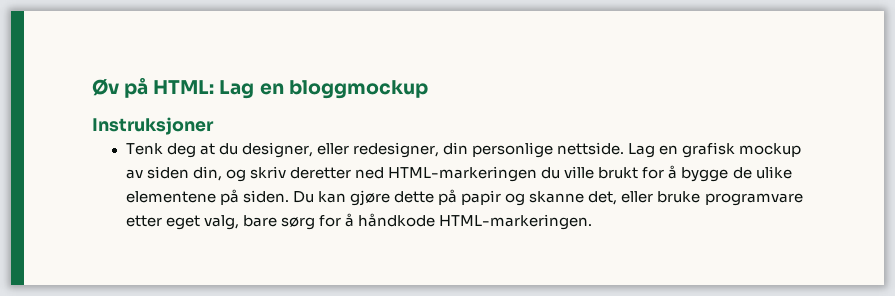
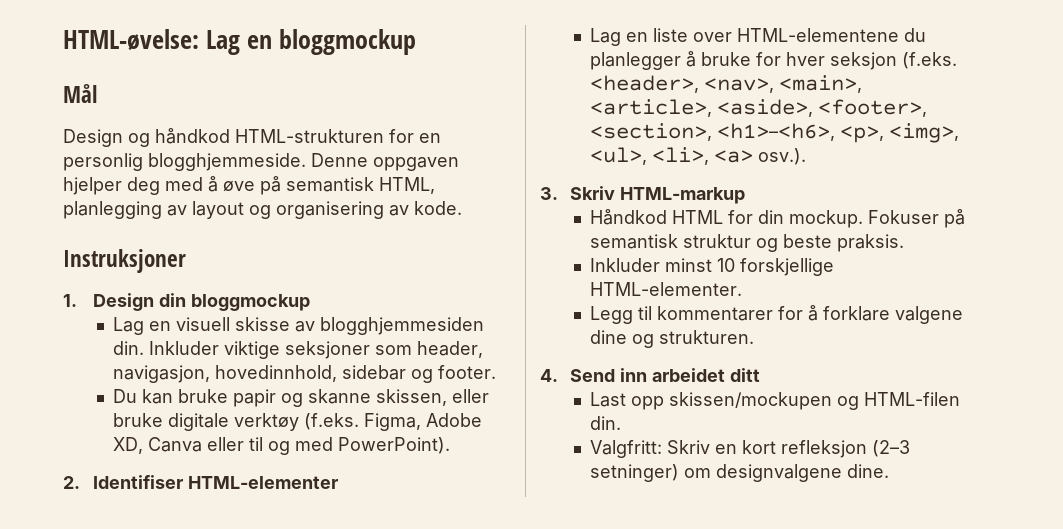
- Øv på HTML: Lag en bloggmockup
+ HTML-øvelse: Lag en bloggmockup
+ Mål
+ Design og håndkod HTML-strukturen for en personlig blogghjemmeside. Denne oppgaven hjelper deg med å øve på semantisk HTML, planlegging av layout og organisering av kode.
  Instruksjoner
- Tenk deg at du designer, eller redesigner, din personlige nettside. Lag en grafisk mockup av siden din, og skriv deretter ned HTML-markeringen du ville brukt for å bygge de ulike elementene på siden. Du kan gjøre dette på papir og skanne det, eller bruke programvare etter eget valg, bare sørg for å håndkode HTML-markeringen.
+ 1. Design din bloggmockup
+ Lag en visuell skisse av blogghjemmesiden din. Inkluder viktige seksjoner som header, navigasjon, hovedinnhold, sidebar og footer.
+ Du kan bruke papir og skanne skissen, eller bruke digitale verktøy (f.eks. Figma, Adobe XD, Canva eller til og med PowerPoint).
+ 2. Identifiser HTML-elementer
+ Lag en liste over HTML-elementene du planlegger å bruke for hver seksjon (f.eks. <header>, <nav>, <main>, <article>, <aside>, <footer>, <section>, <h1>–<h6>, <p>, <img>, <ul>, <li>, <a> osv.).
+ 3. Skriv HTML-markup
+ Håndkod HTML for din mockup. Fokuser på semantisk struktur og beste praksis.
+ Inkluder minst 10 forskjellige HTML-elementer.
+ Legg til kommentarer for å forklare valgene dine og strukturen.
+ 4. Send inn arbeidet ditt
+ Last opp skissen/mockupen og HTML-filen din.
+ Valgfritt: Skriv en kort refleksjon (2–3 setninger) om designvalgene dine.

